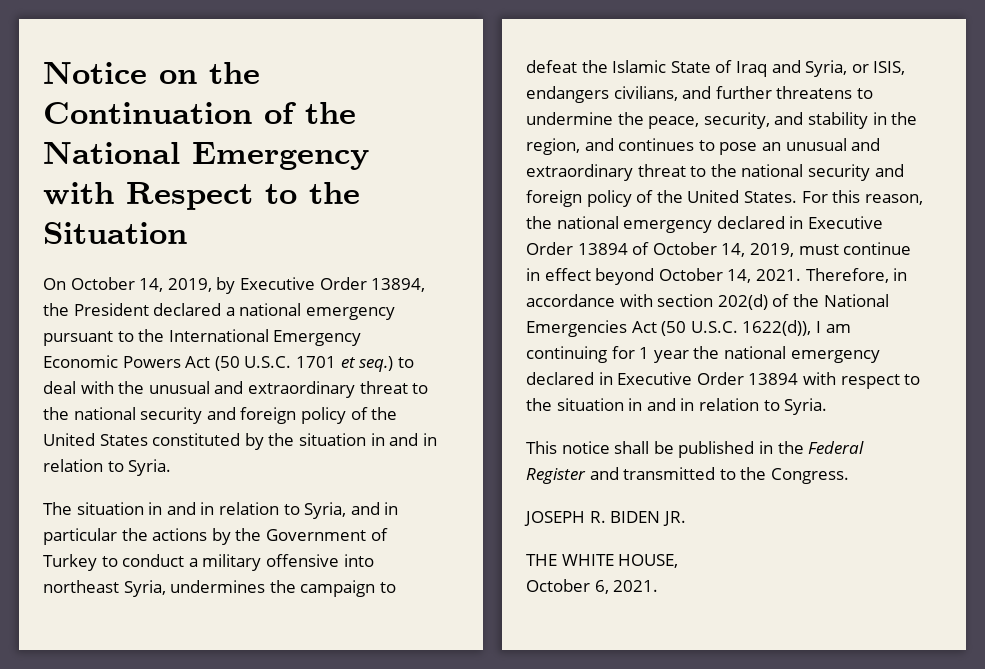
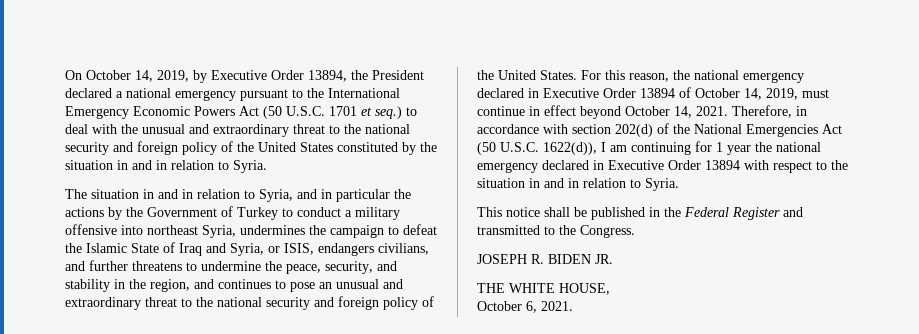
- Notice on the Continuation of the National Emergency with Respect to the Situation

